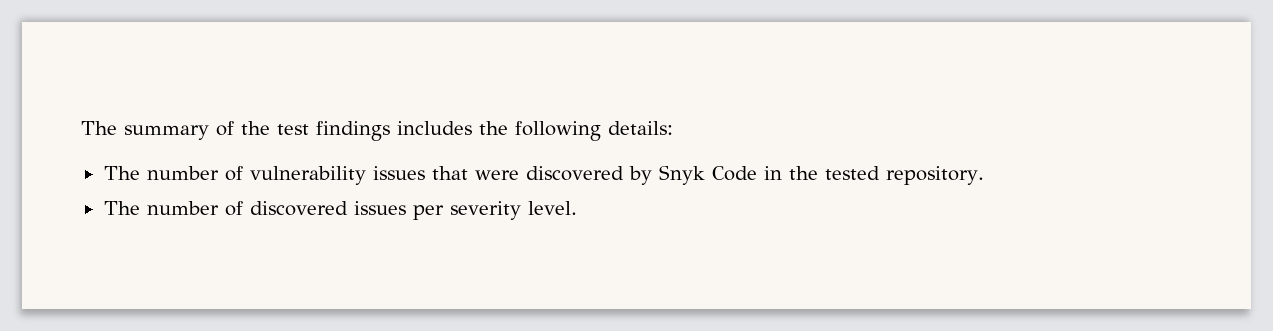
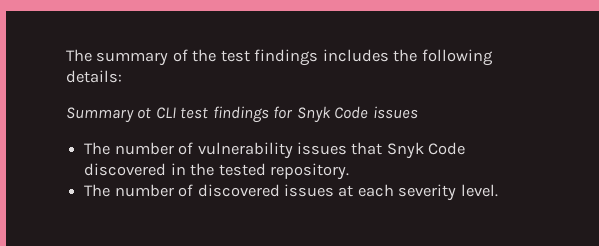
+ Summary ot CLI test findings for Snyk Code issues
- The number of vulnerability issues that were discovered by Snyk Code in the tested repository.
+ The number of vulnerability issues that Snyk Code discovered in the tested repository.
- The number of discovered issues per severity level.
+ The number of discovered issues at each severity level.

